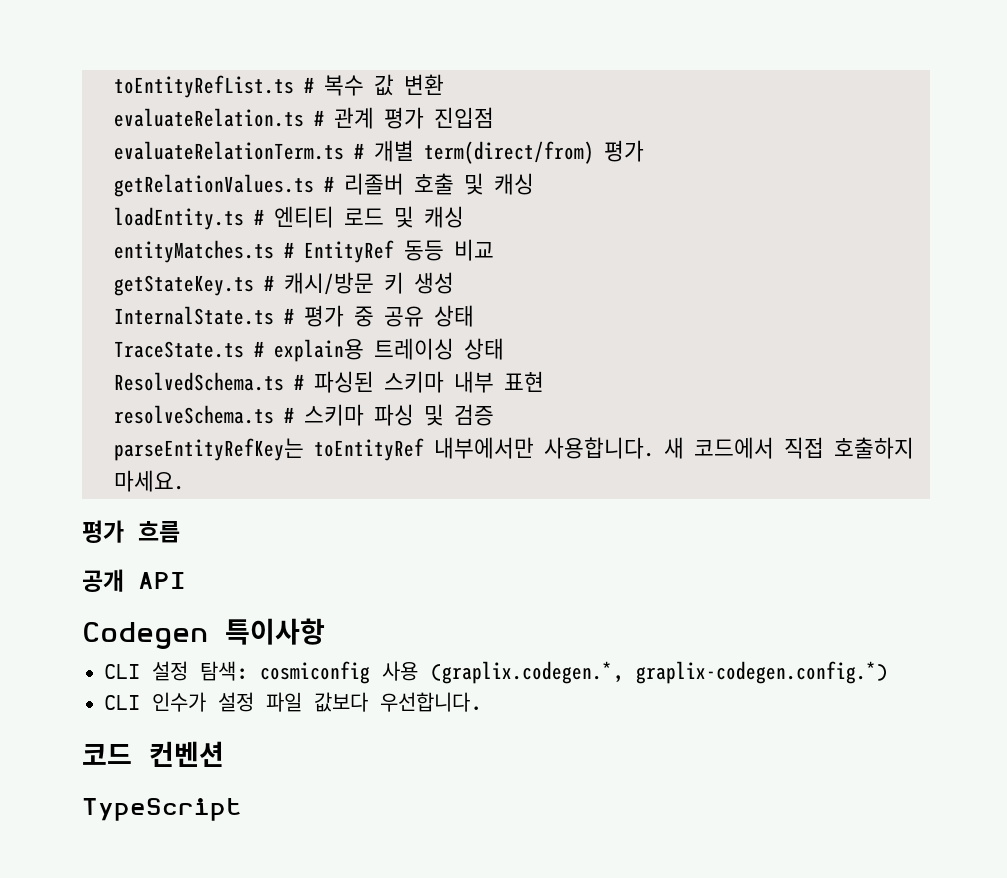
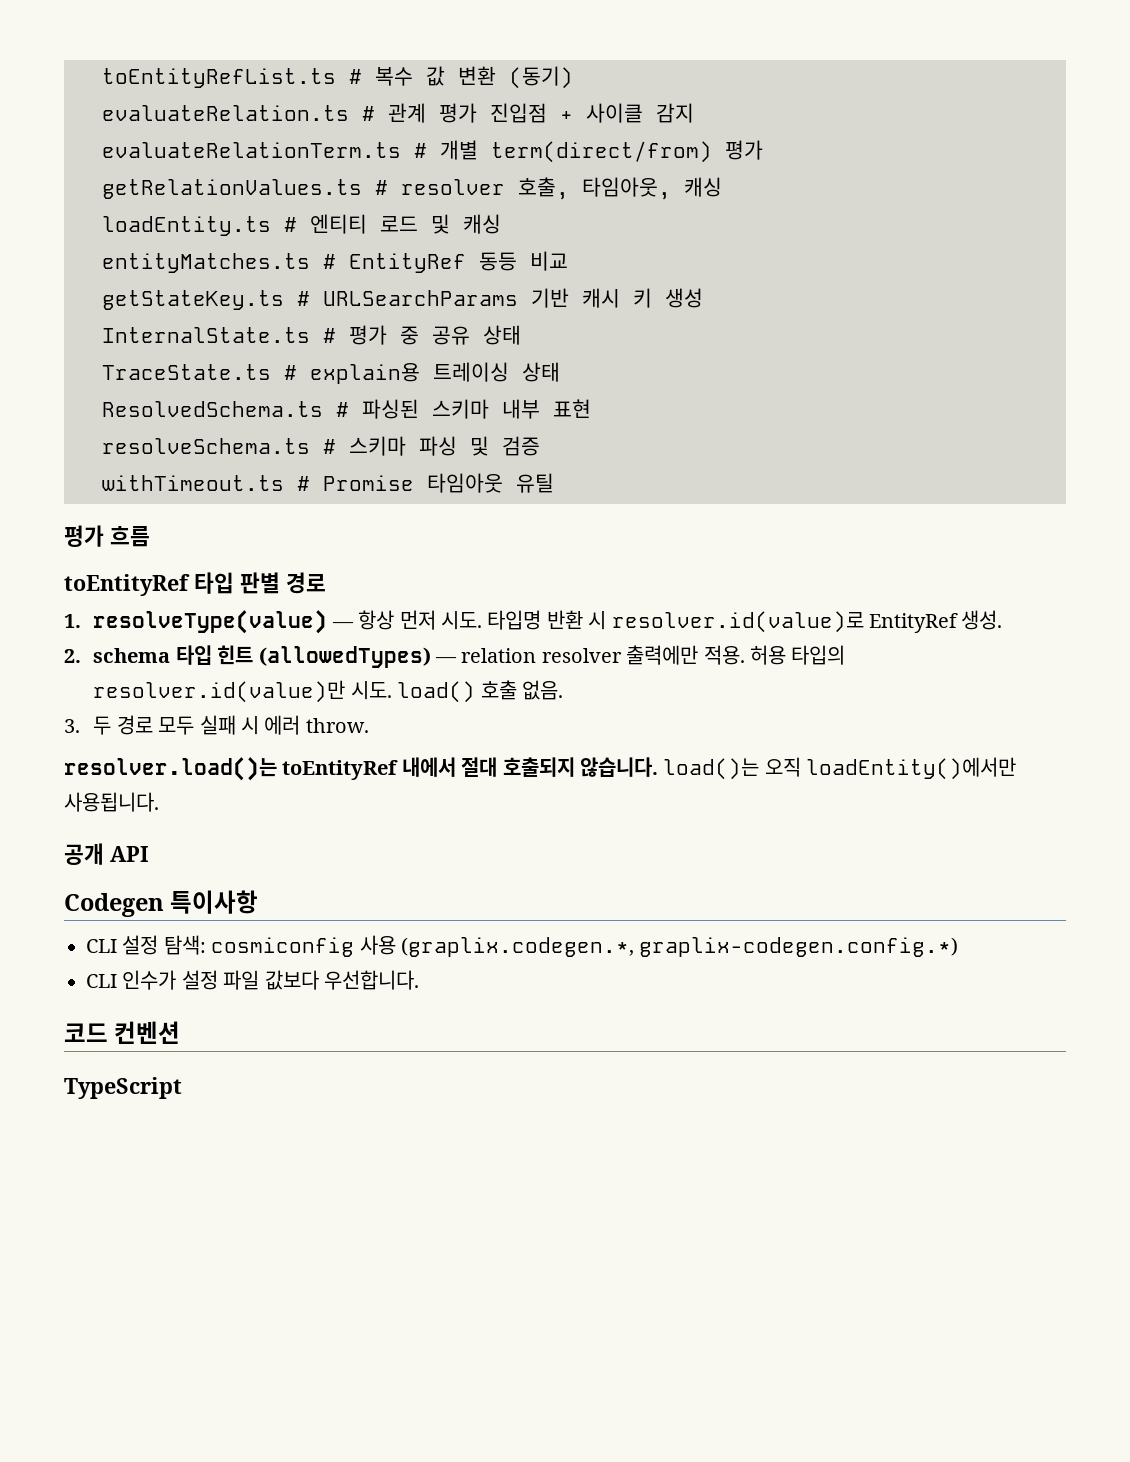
- toEntityRefList.ts # 복수 값 변환
+ toEntityRefList.ts # 복수 값 변환 (동기)
- evaluateRelation.ts # 관계 평가 진입점
+ evaluateRelation.ts # 관계 평가 진입점 + 사이클 감지
- getRelationValues.ts # 리졸버 호출 및 캐싱
+ getRelationValues.ts # resolver 호출, 타임아웃, 캐싱
- getStateKey.ts # 캐시/방문 키 생성
+ getStateKey.ts # URLSearchParams 기반 캐시 키 생성
- parseEntityRefKey는 toEntityRef 내부에서만 사용합니다. 새 코드에서 직접 호출하지 마세요.
+ withTimeout.ts # Promise 타임아웃 유틸
  평가 흐름
+ toEntityRef 타입 판별 경로
+ 1. resolveType(value) — 항상 먼저 시도. 타입명 반환 시 resolver.id(value)로 EntityRef 생성.
+ 2. schema 타입 힌트 (allowedTypes) — relation resolver 출력에만 적용. 허용 타입의 resolver.id(value)만 시도. load() 호출 없음.
+ 3. 두 경로 모두 실패 시 에러 throw.
+ resolver.load()는 toEntityRef 내에서 절대 호출되지 않습니다. load()는 오직 loadEntity()에서만 사용됩니다.

